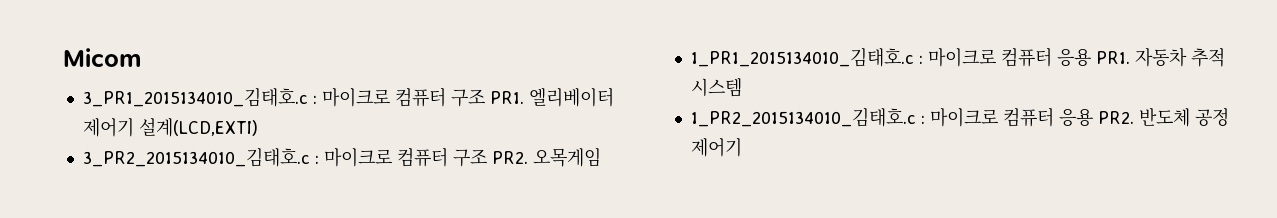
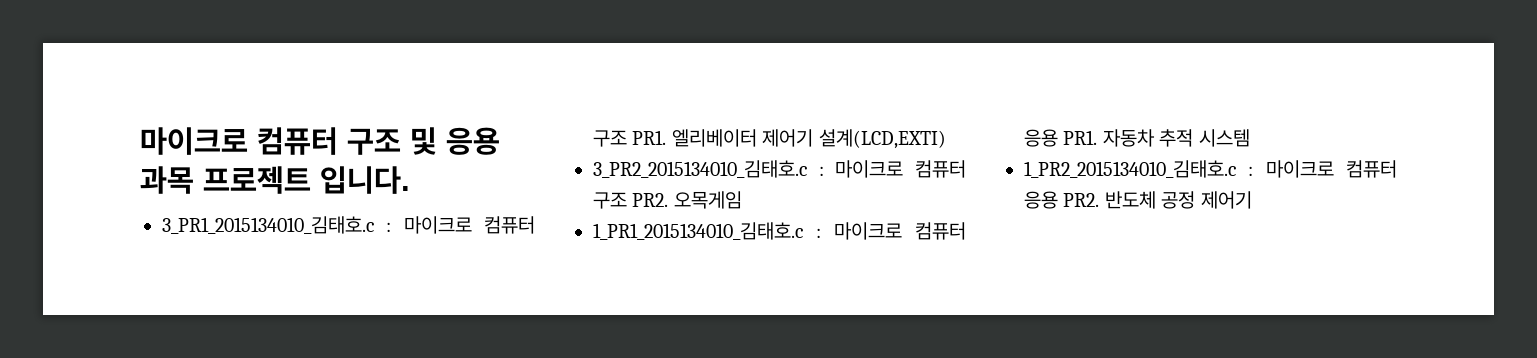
- Micom
+ 마이크로 컴퓨터 구조 및 응용 과목 프로젝트 입니다.

